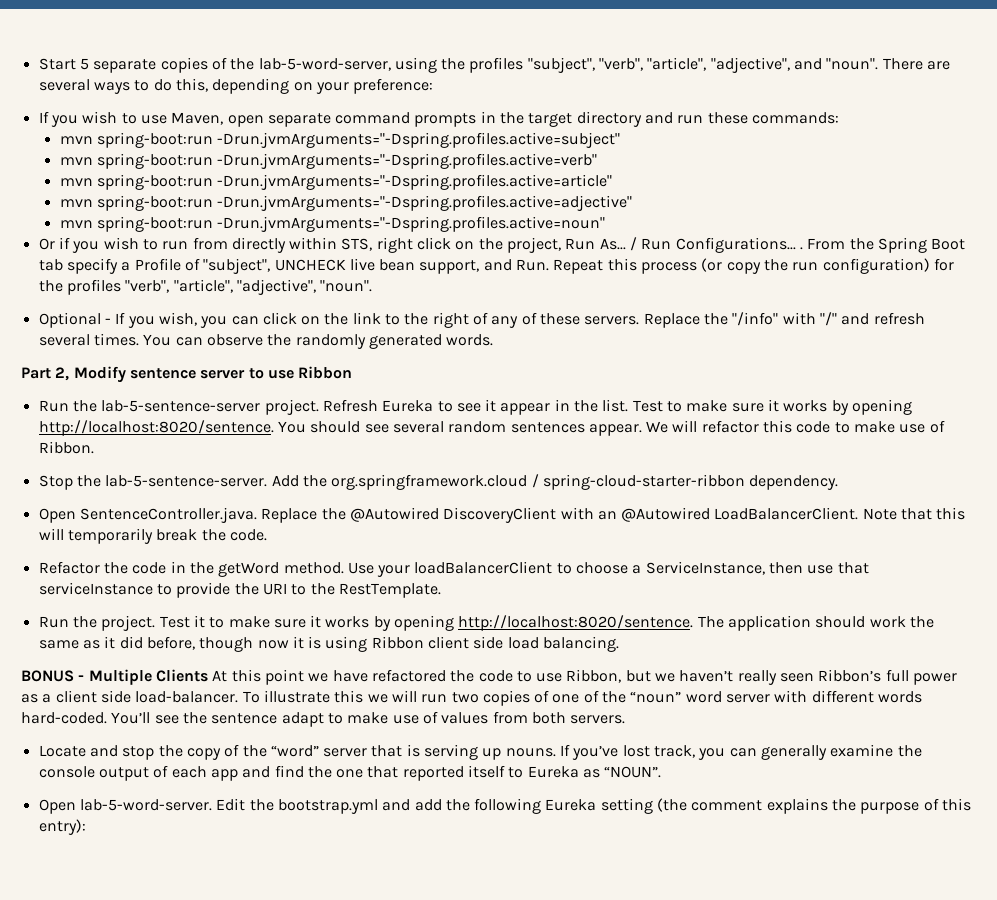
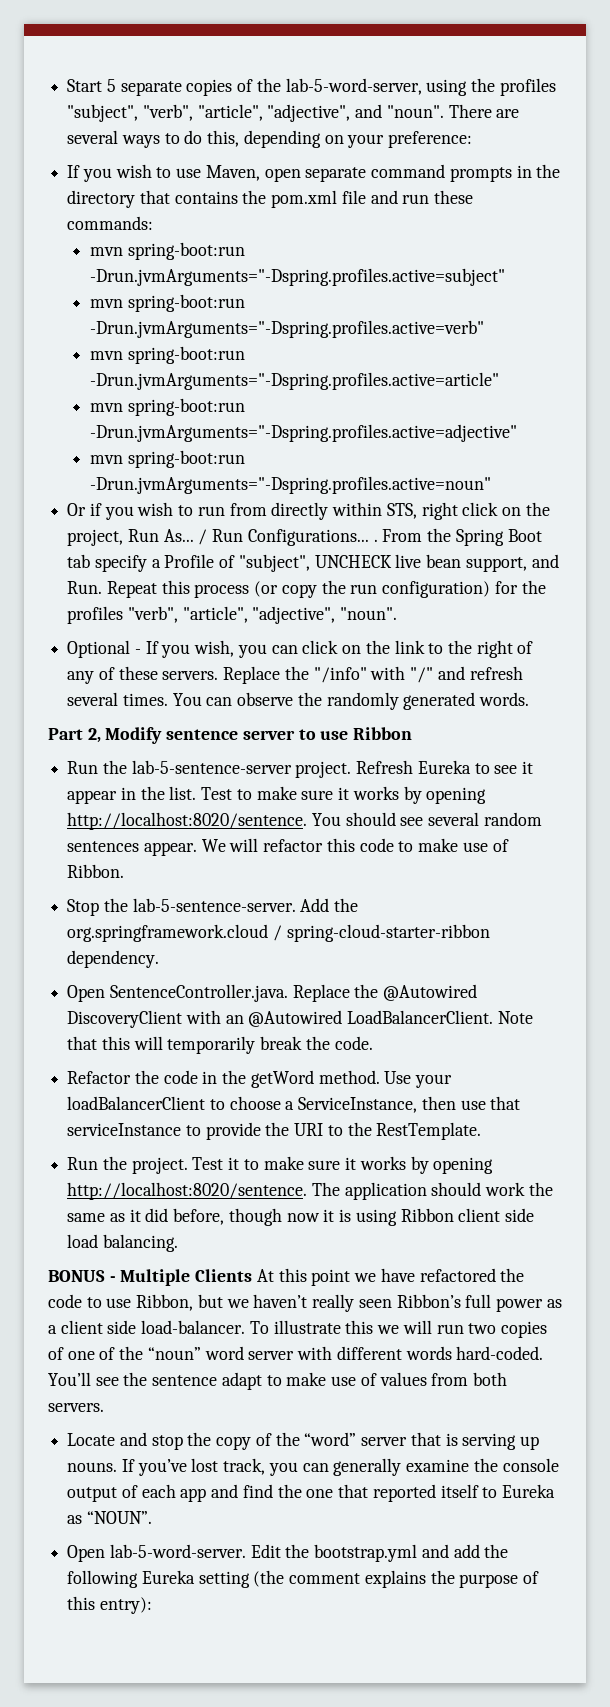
- If you wish to use Maven, open separate command prompts in the target directory and run these commands:
+ If you wish to use Maven, open separate command prompts in the directory that contains the pom.xml file and run these commands:

